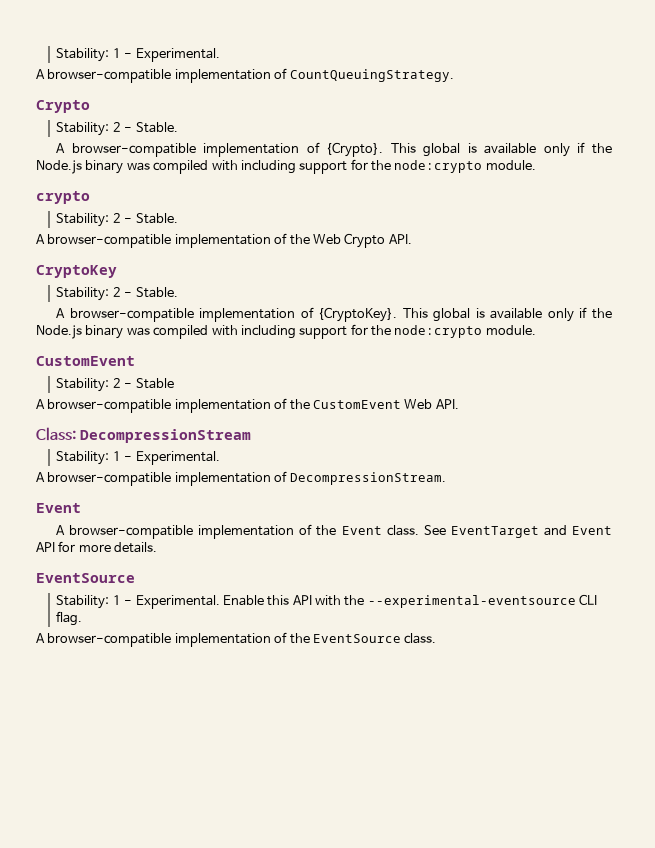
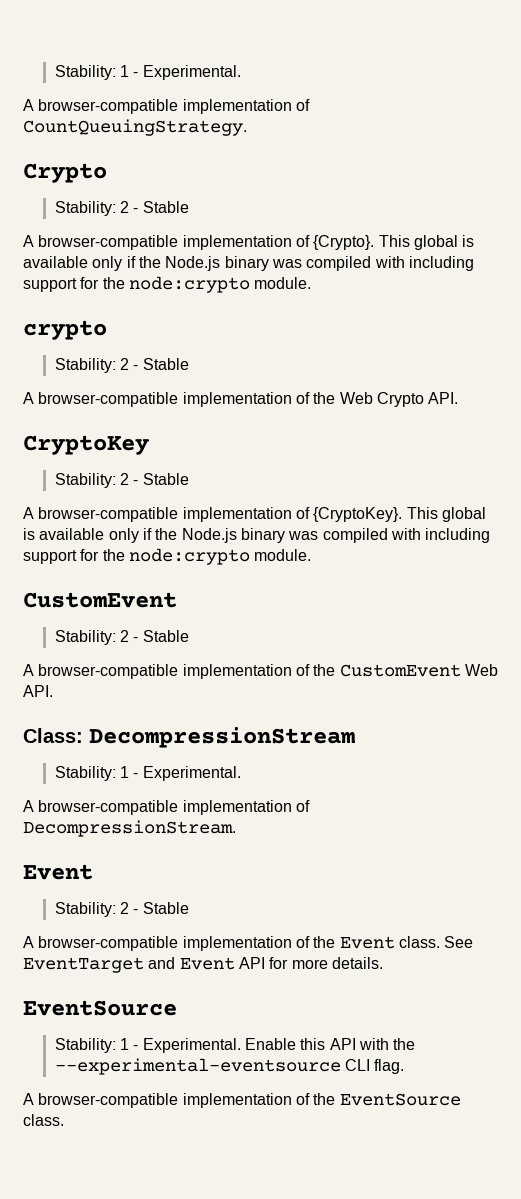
  A browser-compatible implementation of CountQueuingStrategy.
  Crypto
- Stability: 2 - Stable.
+ Stability: 2 - Stable
  crypto
- Stability: 2 - Stable.
+ Stability: 2 - Stable
  CryptoKey
- Stability: 2 - Stable.
+ Stability: 2 - Stable
  A browser-compatible implementation of DecompressionStream.
  Event
+ Stability: 2 - Stable

